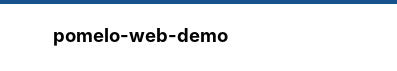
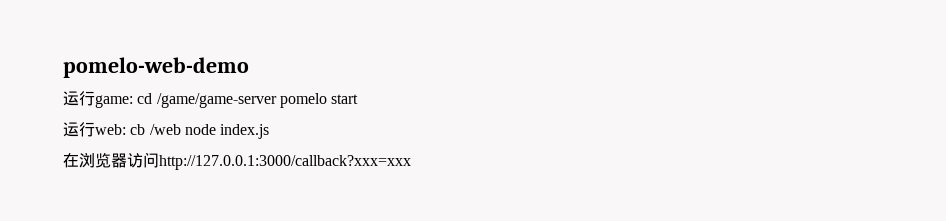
+ 运行game: cd /game/game-server pomelo start
+ 运行web: cb /web node index.js
+ 在浏览器访问http://127.0.0.1:3000/callback?xxx=xxx

